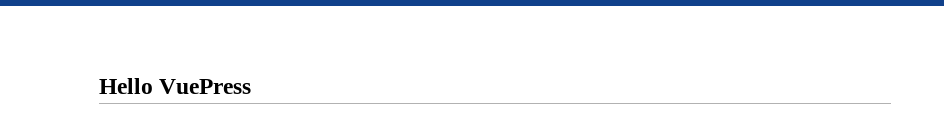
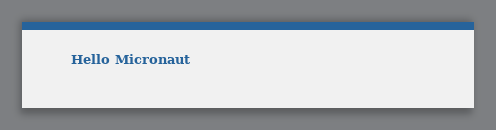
- Hello VuePress
+ Hello Micronaut

